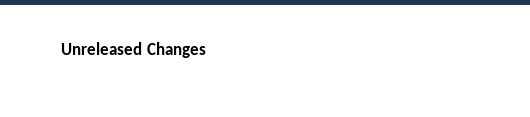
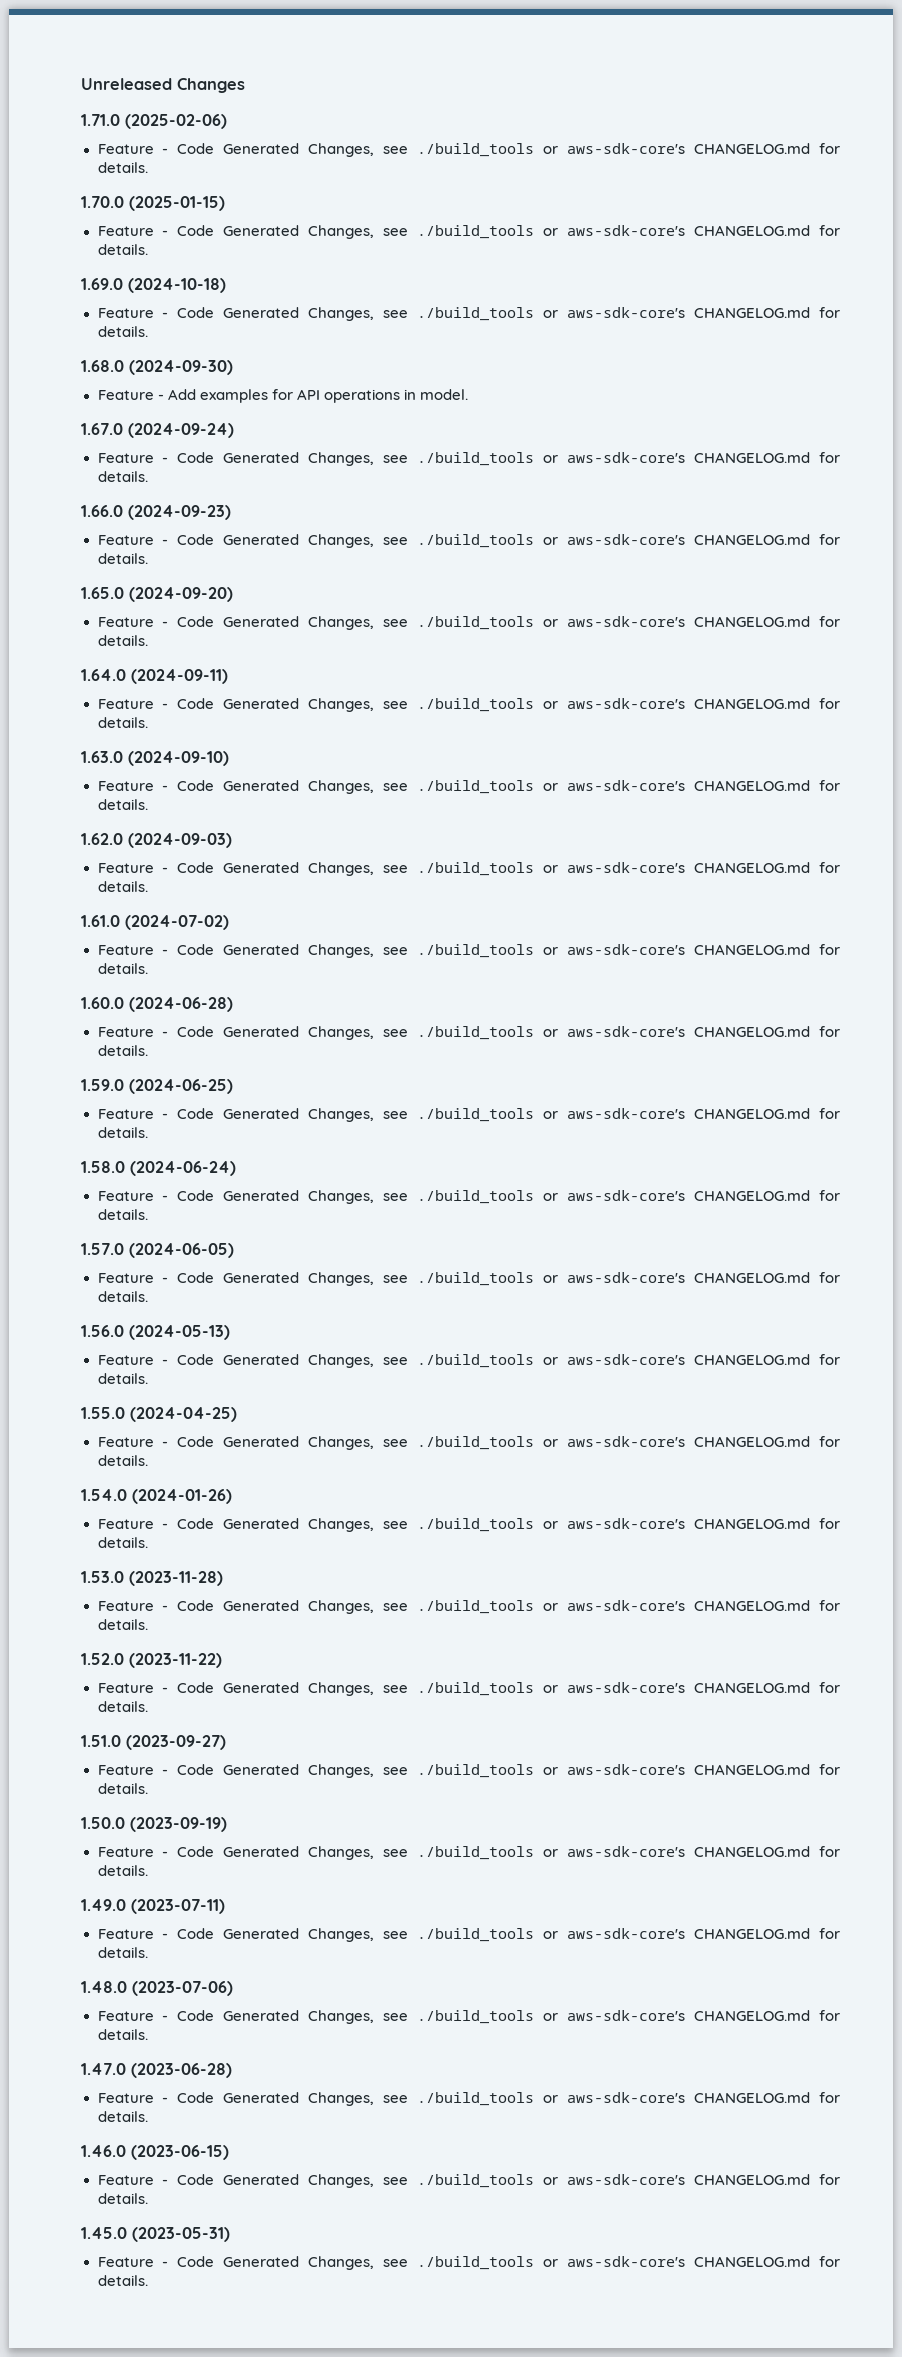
+ 1.71.0 (2025-02-06)
+ Feature - Code Generated Changes, see ./build_tools or aws-sdk-core's CHANGELOG.md for details.
+ 1.70.0 (2025-01-15)
+ Feature - Code Generated Changes, see ./build_tools or aws-sdk-core's CHANGELOG.md for details.
+ 1.69.0 (2024-10-18)
+ Feature - Code Generated Changes, see ./build_tools or aws-sdk-core's CHANGELOG.md for details.
+ 1.68.0 (2024-09-30)
+ Feature - Add examples for API operations in model.
+ 1.67.0 (2024-09-24)
+ Feature - Code Generated Changes, see ./build_tools or aws-sdk-core's CHANGELOG.md for details.
+ 1.66.0 (2024-09-23)
+ Feature - Code Generated Changes, see ./build_tools or aws-sdk-core's CHANGELOG.md for details.
+ 1.65.0 (2024-09-20)
+ Feature - Code Generated Changes, see ./build_tools or aws-sdk-core's CHANGELOG.md for details.
+ 1.64.0 (2024-09-11)
+ Feature - Code Generated Changes, see ./build_tools or aws-sdk-core's CHANGELOG.md for details.
+ 1.63.0 (2024-09-10)
+ Feature - Code Generated Changes, see ./build_tools or aws-sdk-core's CHANGELOG.md for details.
+ 1.62.0 (2024-09-03)
+ Feature - Code Generated Changes, see ./build_tools or aws-sdk-core's CHANGELOG.md for details.
+ 1.61.0 (2024-07-02)
+ Feature - Code Generated Changes, see ./build_tools or aws-sdk-core's CHANGELOG.md for details.
+ 1.60.0 (2024-06-28)
+ Feature - Code Generated Changes, see ./build_tools or aws-sdk-core's CHANGELOG.md for details.
+ 1.59.0 (2024-06-25)
+ Feature - Code Generated Changes, see ./build_tools or aws-sdk-core's CHANGELOG.md for details.
+ 1.58.0 (2024-06-24)
+ Feature - Code Generated Changes, see ./build_tools or aws-sdk-core's CHANGELOG.md for details.
+ 1.57.0 (2024-06-05)
+ Feature - Code Generated Changes, see ./build_tools or aws-sdk-core's CHANGELOG.md for details.
+ 1.56.0 (2024-05-13)
+ Feature - Code Generated Changes, see ./build_tools or aws-sdk-core's CHANGELOG.md for details.
+ 1.55.0 (2024-04-25)
+ Feature - Code Generated Changes, see ./build_tools or aws-sdk-core's CHANGELOG.md for details.
+ 1.54.0 (2024-01-26)
+ Feature - Code Generated Changes, see ./build_tools or aws-sdk-core's CHANGELOG.md for details.
+ 1.53.0 (2023-11-28)
+ Feature - Code Generated Changes, see ./build_tools or aws-sdk-core's CHANGELOG.md for details.
+ 1.52.0 (2023-11-22)
+ Feature - Code Generated Changes, see ./build_tools or aws-sdk-core's CHANGELOG.md for details.
+ 1.51.0 (2023-09-27)
+ Feature - Code Generated Changes, see ./build_tools or aws-sdk-core's CHANGELOG.md for details.
+ 1.50.0 (2023-09-19)
+ Feature - Code Generated Changes, see ./build_tools or aws-sdk-core's CHANGELOG.md for details.
+ 1.49.0 (2023-07-11)
+ Feature - Code Generated Changes, see ./build_tools or aws-sdk-core's CHANGELOG.md for details.
+ 1.48.0 (2023-07-06)
+ Feature - Code Generated Changes, see ./build_tools or aws-sdk-core's CHANGELOG.md for details.
+ 1.47.0 (2023-06-28)
+ Feature - Code Generated Changes, see ./build_tools or aws-sdk-core's CHANGELOG.md for details.
+ 1.46.0 (2023-06-15)
+ Feature - Code Generated Changes, see ./build_tools or aws-sdk-core's CHANGELOG.md for details.
+ 1.45.0 (2023-05-31)
+ Feature - Code Generated Changes, see ./build_tools or aws-sdk-core's CHANGELOG.md for details.

